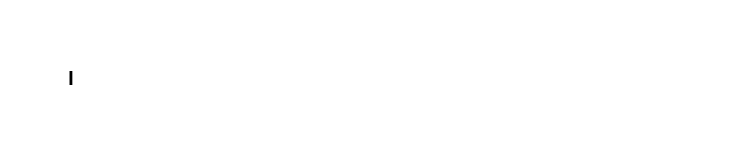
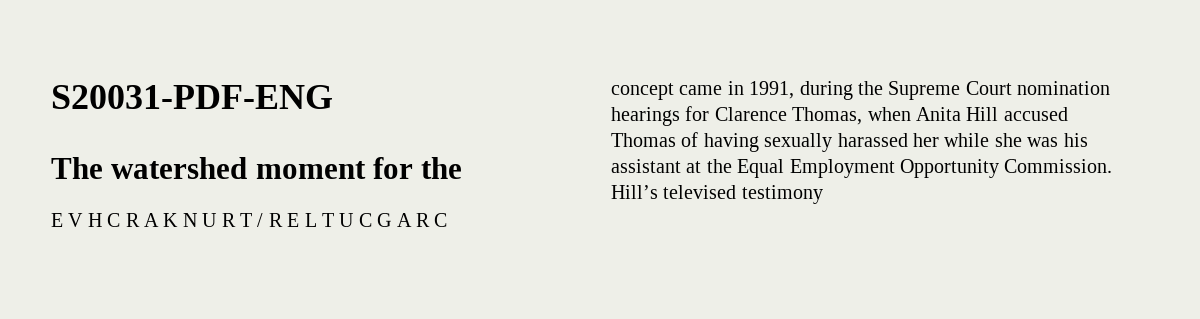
- I
+ S20031-PDF-ENG
+ The watershed moment for the
+ E V H C R A K N U R T / R E L T U C G A R C
+ concept came in 1991, during the Supreme Court nomination hearings for Clarence Thomas, when Anita Hill accused Thomas of having sexually harassed her while she was his assistant at the Equal Employment Opportunity Commission. Hill’s televised testimony

